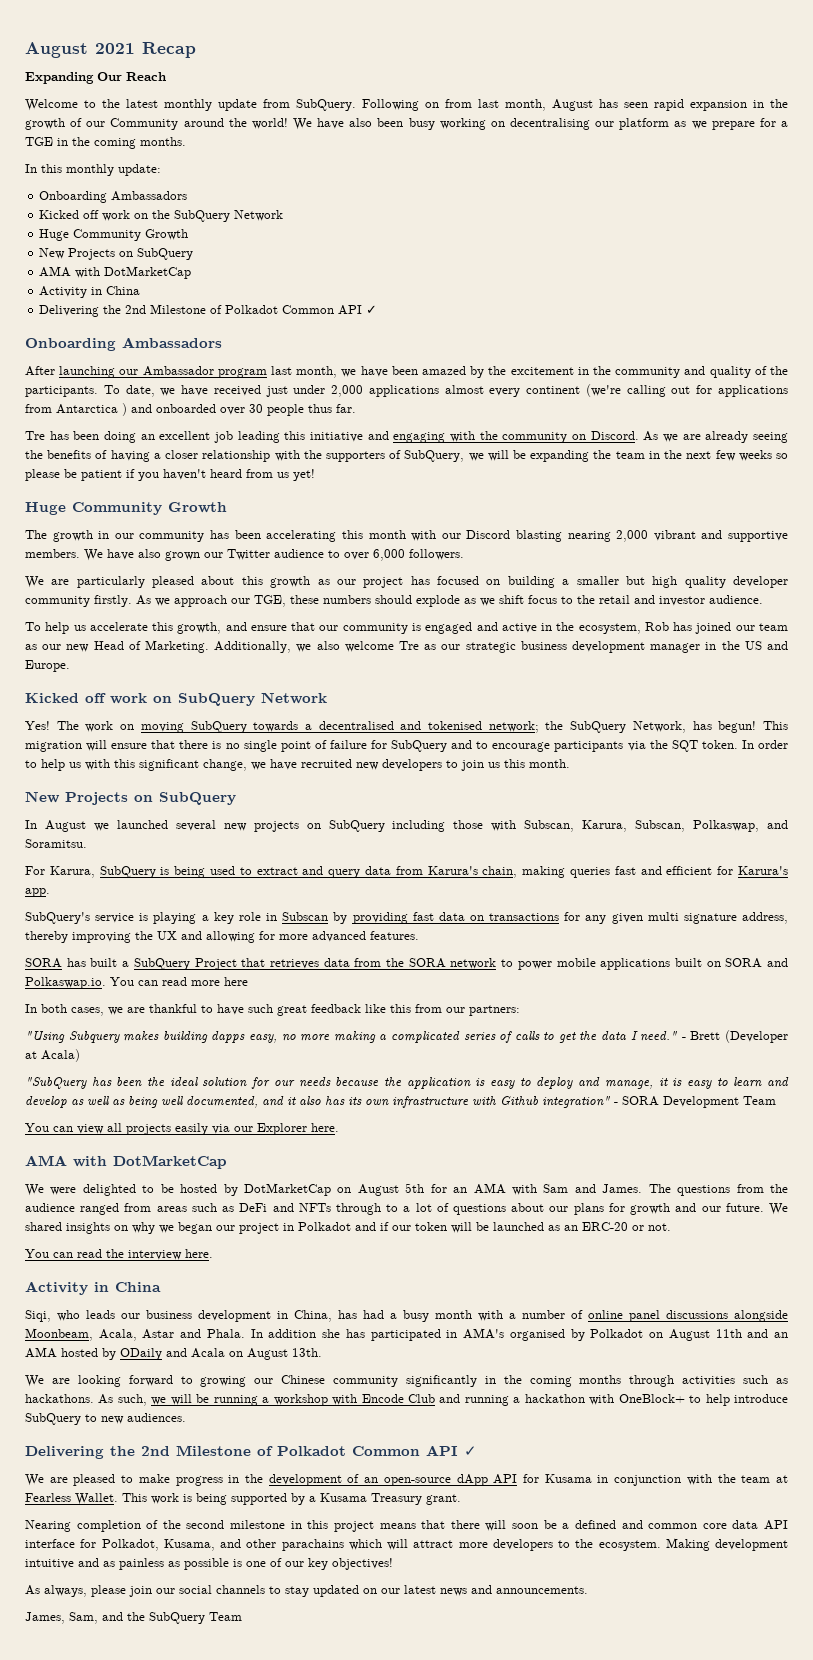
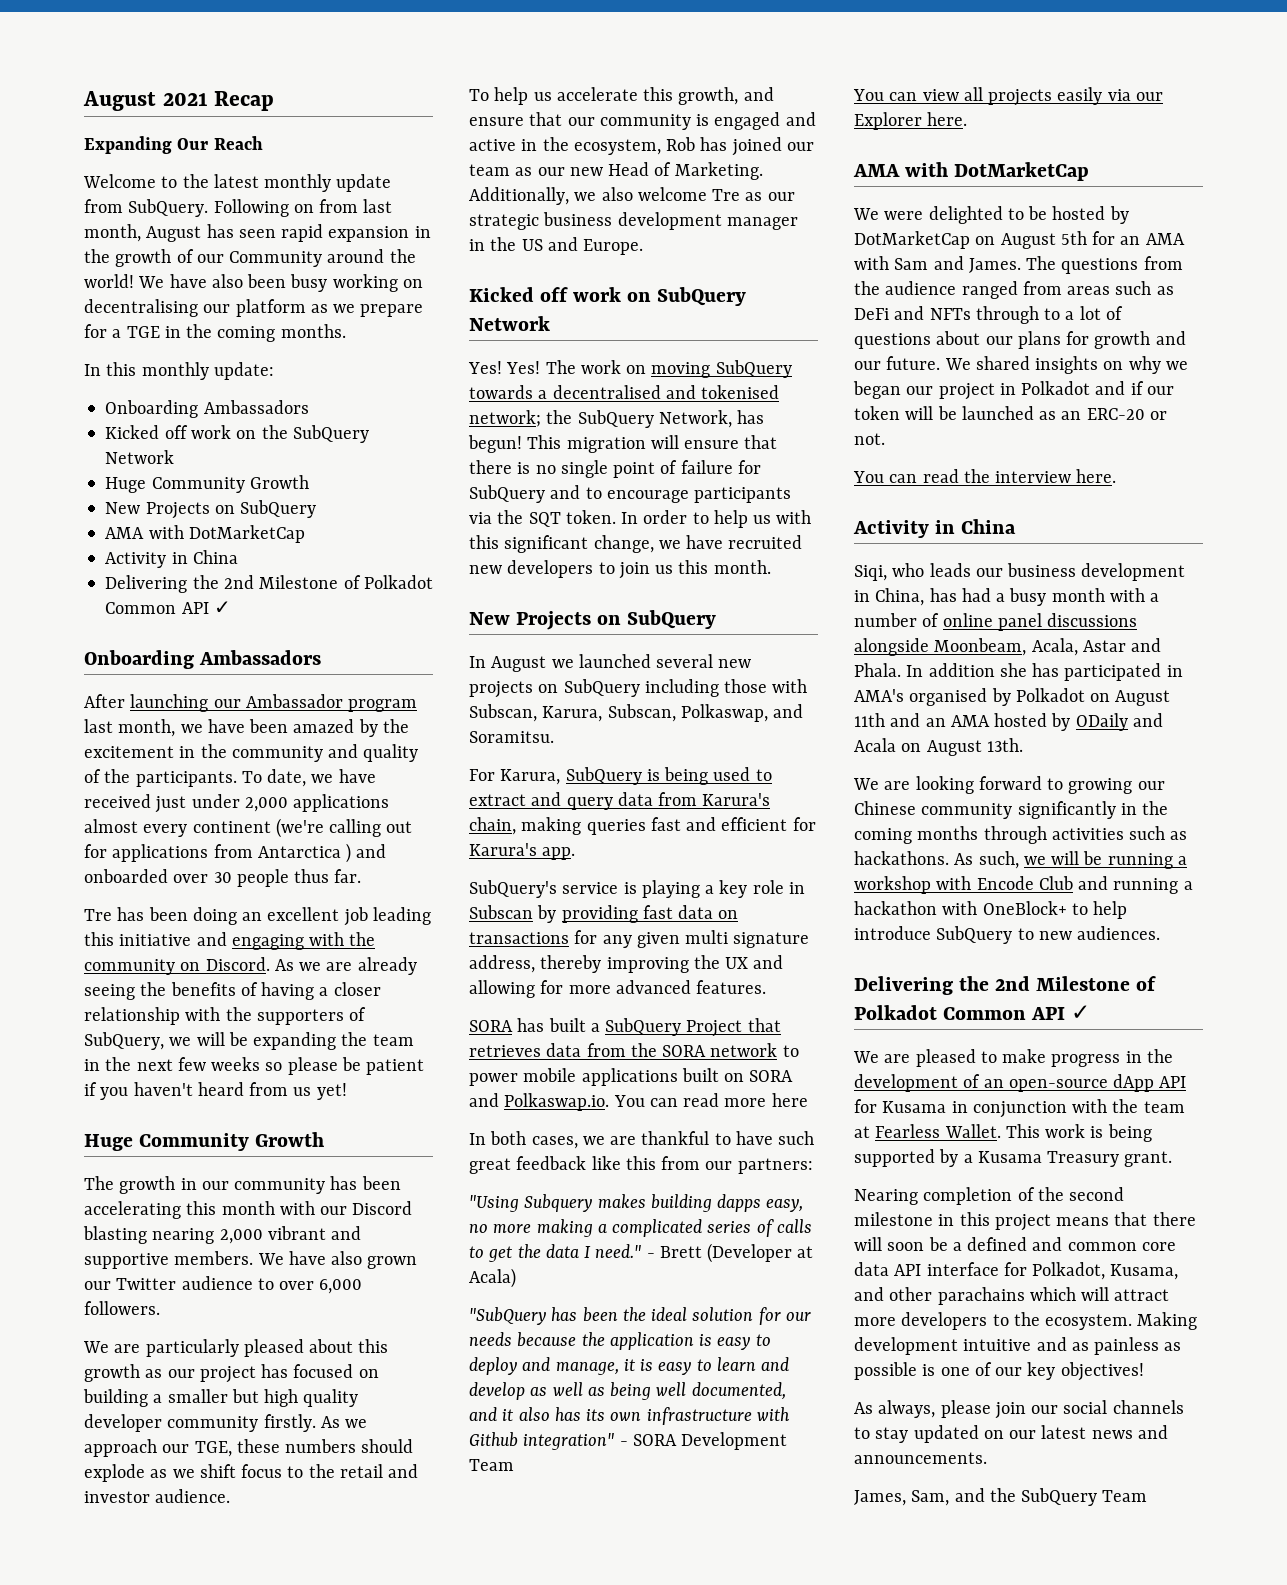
- Yes!
+ Yes! Yes!

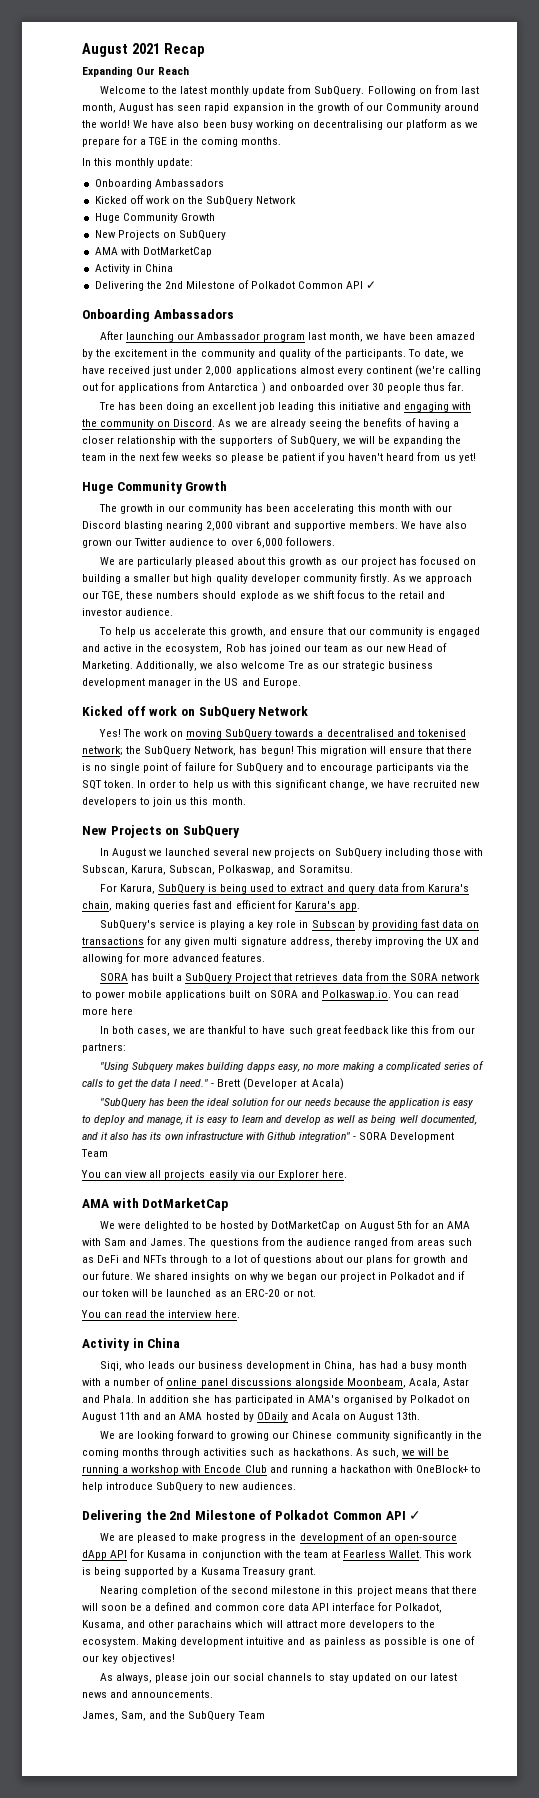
- Yes! Yes!
+ Yes!

